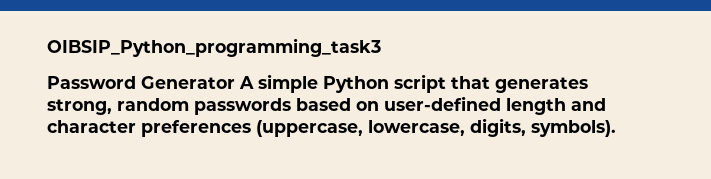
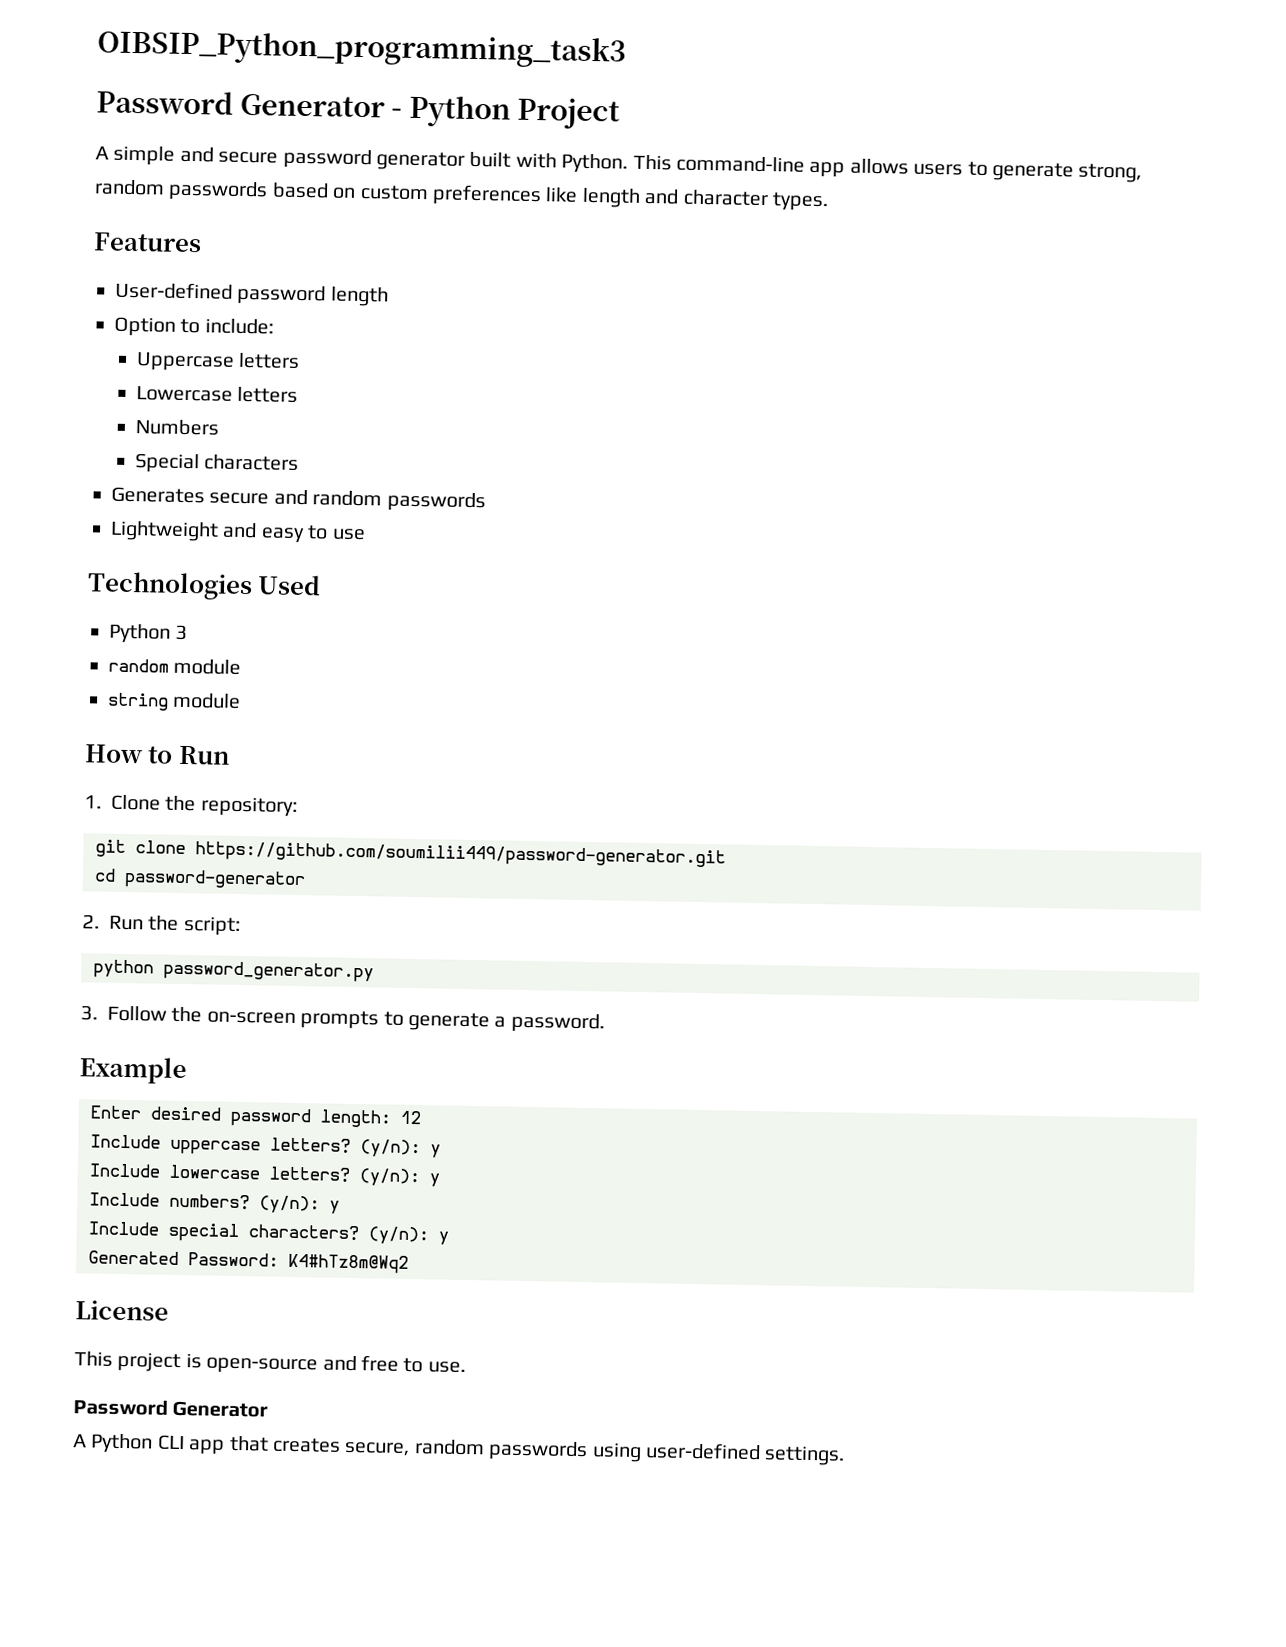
- Password Generator A simple Python script that generates strong, random passwords based on user-defined length and character preferences (uppercase, lowercase, digits, symbols).
+ Password Generator - Python Project
+ A simple and secure password generator built with Python. This command-line app allows users to generate strong, random passwords based on custom preferences like length and character types.
+ Features
+ User-defined password length
+ Option to include:
+ Uppercase letters
+ Lowercase letters
+ Numbers
+ Special characters
+ Generates secure and random passwords
+ Lightweight and easy to use
+ Technologies Used
+ Python 3
+ random module
+ string module
+ How to Run
+ 1. Clone the repository:
+ git clone https://github.com/soumilii449/password-generator.git
+ cd password-generator
+ 2. Run the script:
+ python password_generator.py
+ 3. Follow the on-screen prompts to generate a password.
+ Example
+ Enter desired password length: 12
+ Include uppercase letters? (y/n): y
+ Include lowercase letters? (y/n): y
+ Include numbers? (y/n): y
+ Include special characters? (y/n): y
+ Generated Password: K4#hTz8m@Wq2
+ License
+ This project is open-source and free to use.
+ Password Generator
+ A Python CLI app that creates secure, random passwords using user-defined settings.

